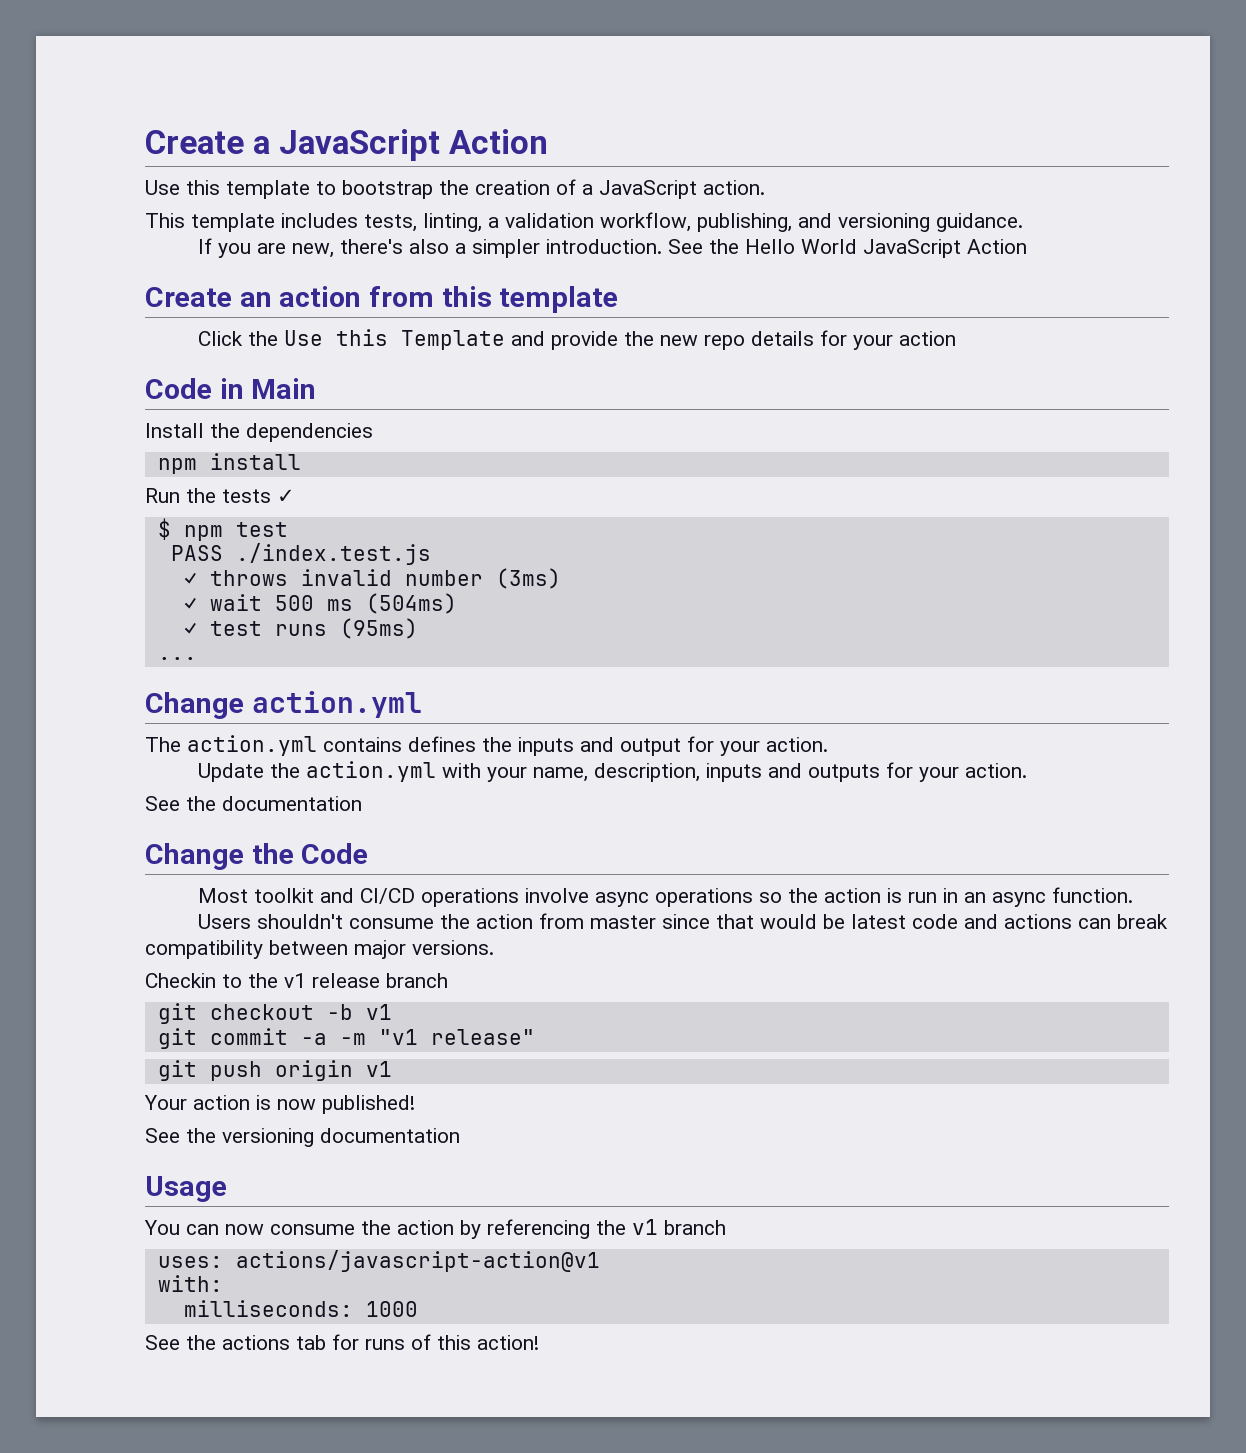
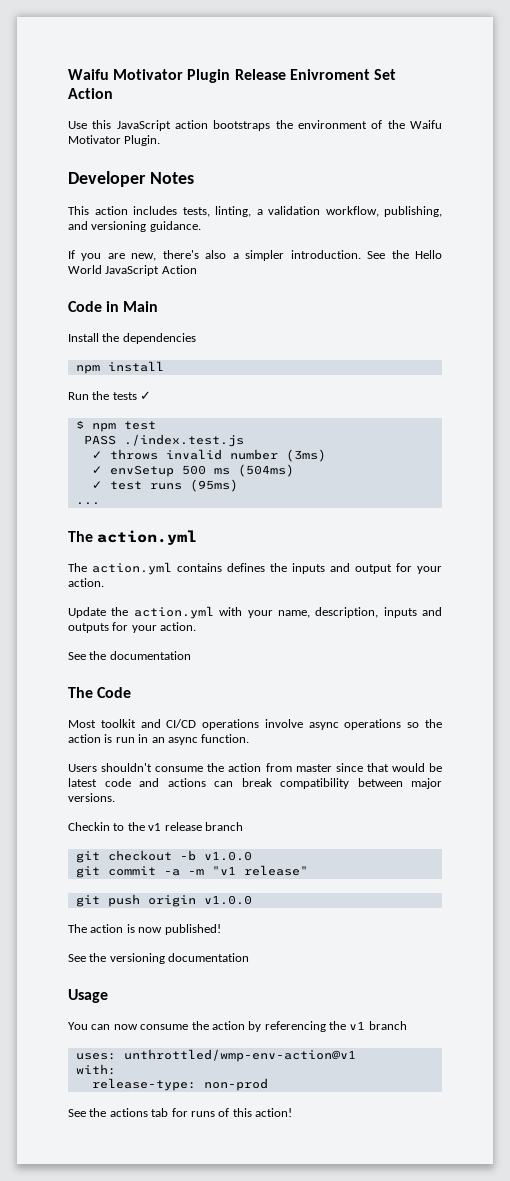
- Create a JavaScript Action
- Use this template to bootstrap the creation of a JavaScript action.
+ Waifu Motivator Plugin Release Enivroment Set Action
+ Use this JavaScript action bootstraps the environment of the Waifu Motivator Plugin.
+ Developer Notes
- This template includes tests, linting, a validation workflow, publishing, and versioning guidance.
+ This action includes tests, linting, a validation workflow, publishing, and versioning guidance.
- Create an action from this template
- Click the Use this Template and provide the new repo details for your action
- ✓ wait 500 ms (504ms)
+ ✓ envSetup 500 ms (504ms)
  ...
- Change action.yml
+ The action.yml
- Change the Code
+ The Code
- git checkout -b v1
+ git checkout -b v1.0.0
- git push origin v1
- Your action is now published!
+ git push origin v1.0.0
+ The action is now published!
- uses: actions/javascript-action@v1
+ uses: unthrottled/wmp-env-action@v1
- milliseconds: 1000
+ release-type: non-prod

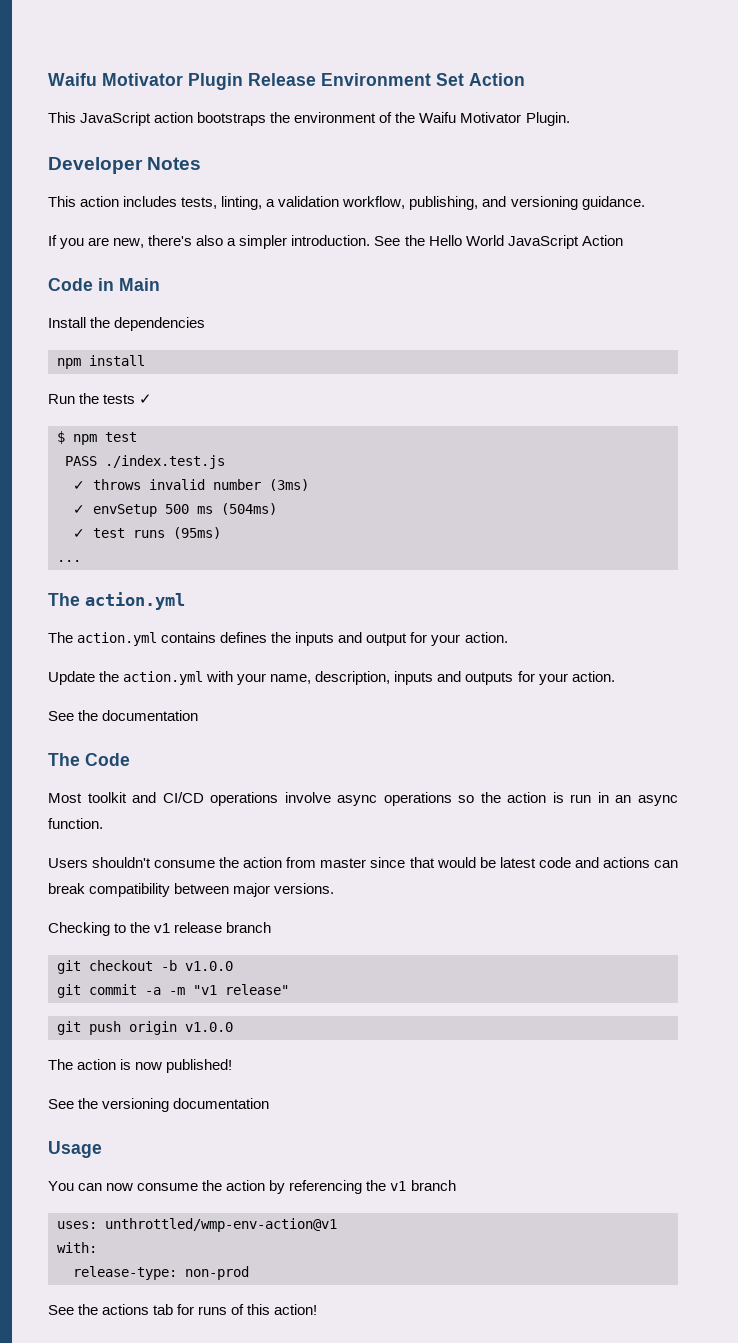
- Waifu Motivator Plugin Release Enivroment Set Action
+ Waifu Motivator Plugin Release Environment Set Action
- Use this JavaScript action bootstraps the environment of the Waifu Motivator Plugin.
+ This JavaScript action bootstraps the environment of the Waifu Motivator Plugin.
- Checkin to the v1 release branch
+ Checking to the v1 release branch

